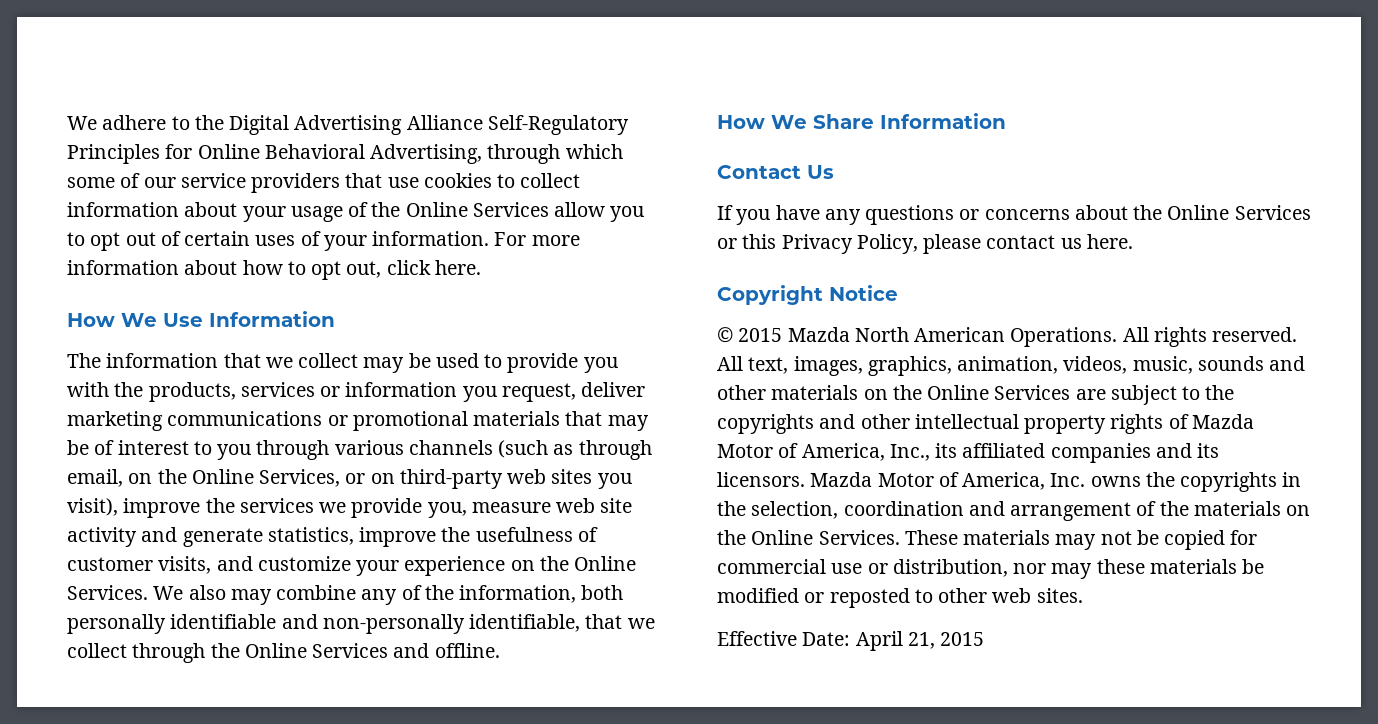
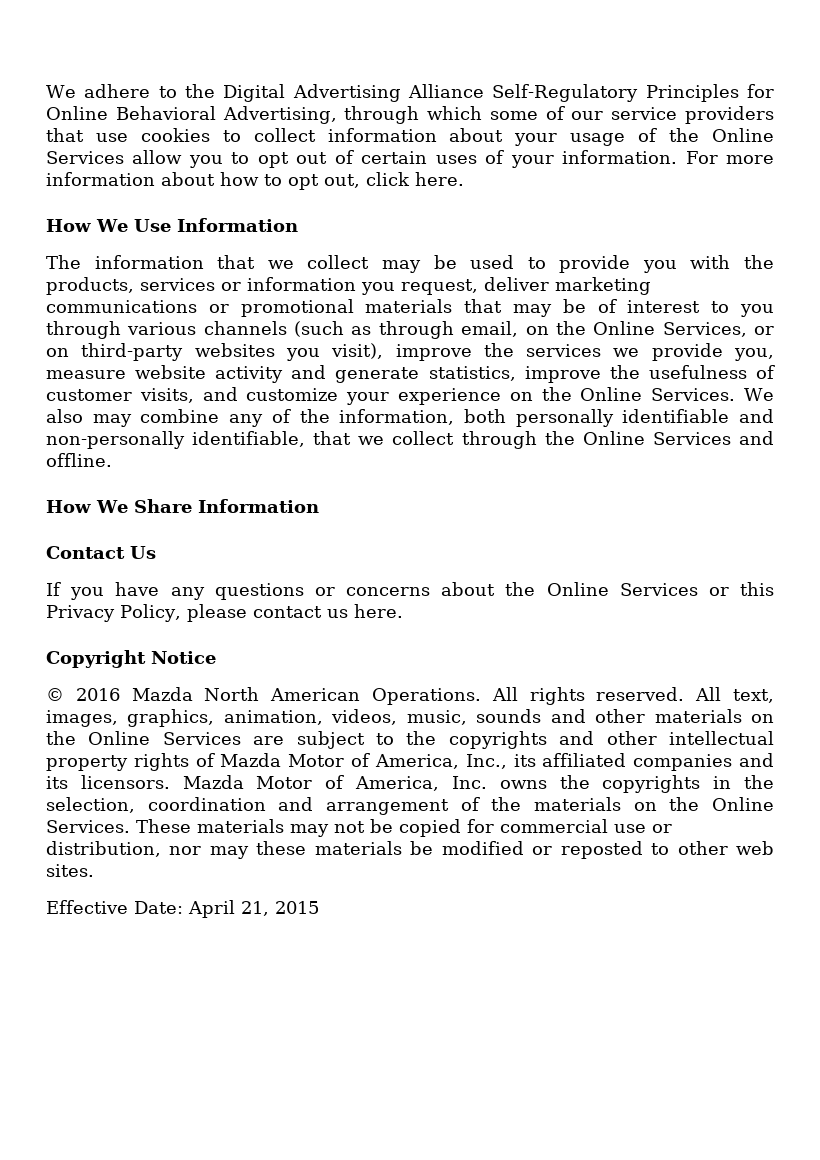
- The information that we collect may be used to provide you with the products, services or information you request, deliver marketing communications or promotional materials that may be of interest to you through various channels (such as through email, on the Online Services, or on third-party web sites you visit), improve the services we provide you, measure web site activity and generate statistics, improve the usefulness of customer visits, and customize your experience on the Online Services.
+ The information that we collect may be used to provide you with the products, services or information you request, deliver marketing communications or promotional materials that may be of interest to you through various channels (such as through email, on the Online Services, or on third-party websites you visit), improve the services we provide you, measure website activity and generate statistics, improve the usefulness of customer visits, and customize your experience on the Online Services.
- © 2015 Mazda North American Operations.
+ © 2016 Mazda North American Operations.

